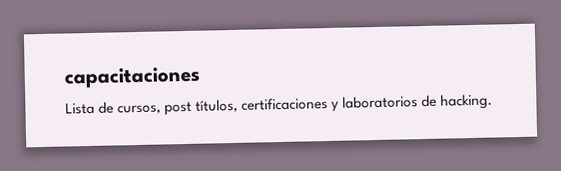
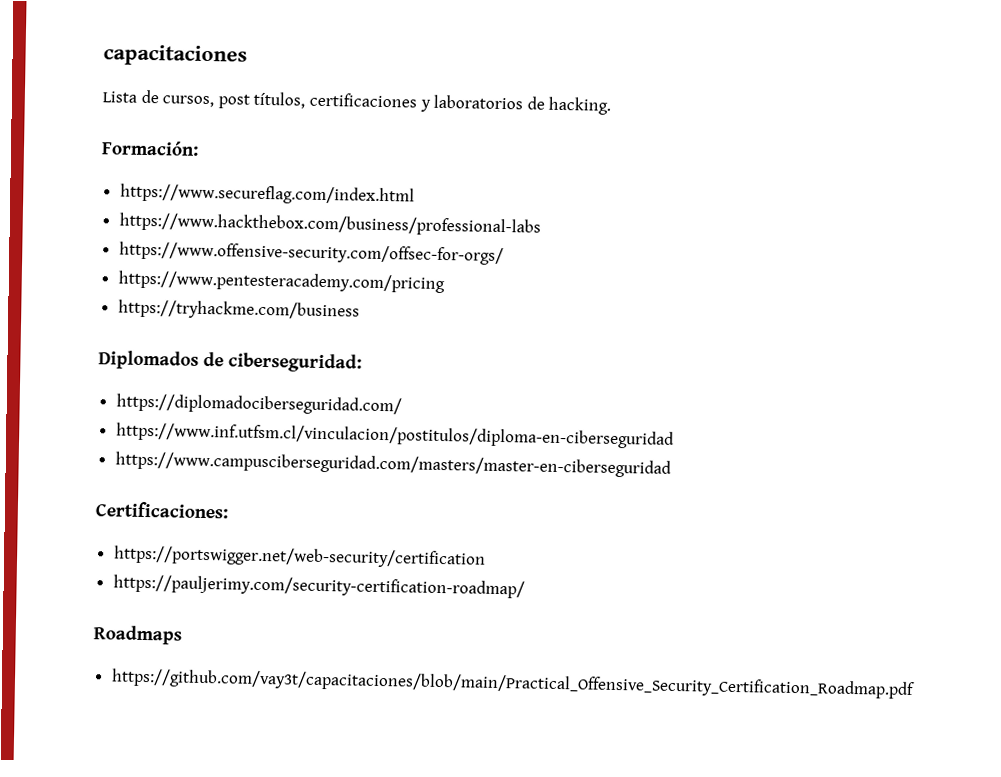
+ Formación:
+ https://www.secureflag.com/index.html
+ https://www.hackthebox.com/business/professional-labs
+ https://www.offensive-security.com/offsec-for-orgs/
+ https://www.pentesteracademy.com/pricing
+ https://tryhackme.com/business
+ Diplomados de ciberseguridad:
+ https://diplomadociberseguridad.com/
+ https://www.inf.utfsm.cl/vinculacion/postitulos/diploma-en-ciberseguridad
+ https://www.campusciberseguridad.com/masters/master-en-ciberseguridad
+ Certificaciones:
+ https://portswigger.net/web-security/certification
+ https://pauljerimy.com/security-certification-roadmap/
+ Roadmaps
+ https://github.com/vay3t/capacitaciones/blob/main/Practical_Offensive_Security_Certification_Roadmap.pdf

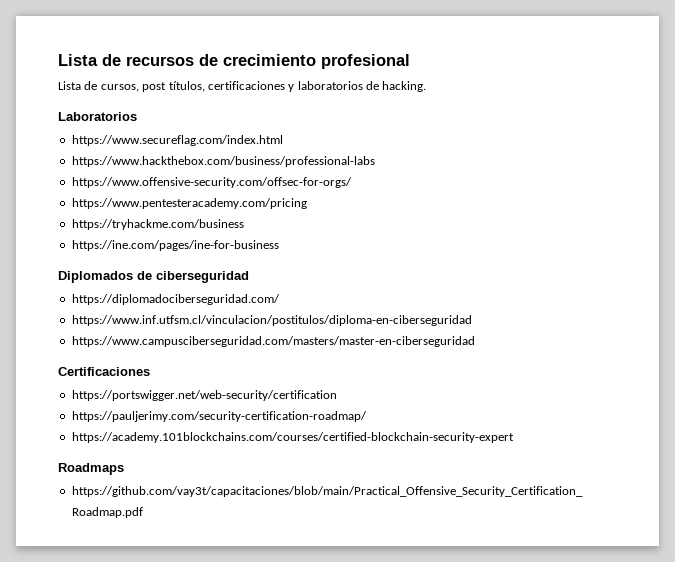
- capacitaciones
+ Lista de recursos de crecimiento profesional
- Formación:
+ Laboratorios
+ https://ine.com/pages/ine-for-business
- Diplomados de ciberseguridad:
+ Diplomados de ciberseguridad
- Certificaciones:
+ Certificaciones
+ https://academy.101blockchains.com/courses/certified-blockchain-security-expert

